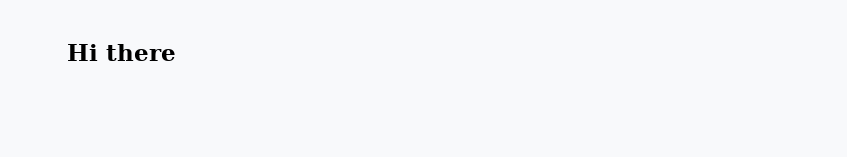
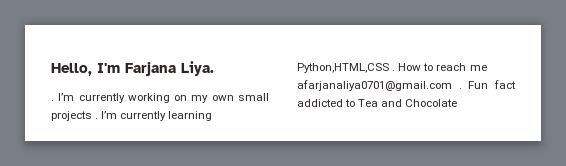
- Hi there
+ Hello, I'm Farjana Liya.
+ . I’m currently working on my own small projects . I’m currently learning Python,HTML,CSS . How to reach me afarjanaliya0701@gmail.com . Fun fact addicted to Tea and Chocolate

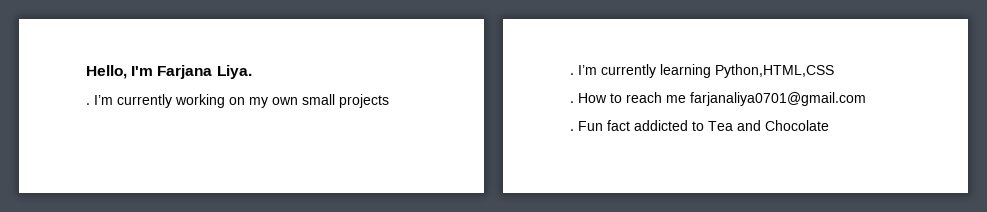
- I’m currently working on my own small projects .
+ I’m currently working on my own small projects
+ .
- I’m currently learning Python,HTML,CSS .
+ I’m currently learning Python,HTML,CSS
+ .
- How to reach me afarjanaliya0701@gmail.com .
+ How to reach me farjanaliya0701@gmail.com
+ .

